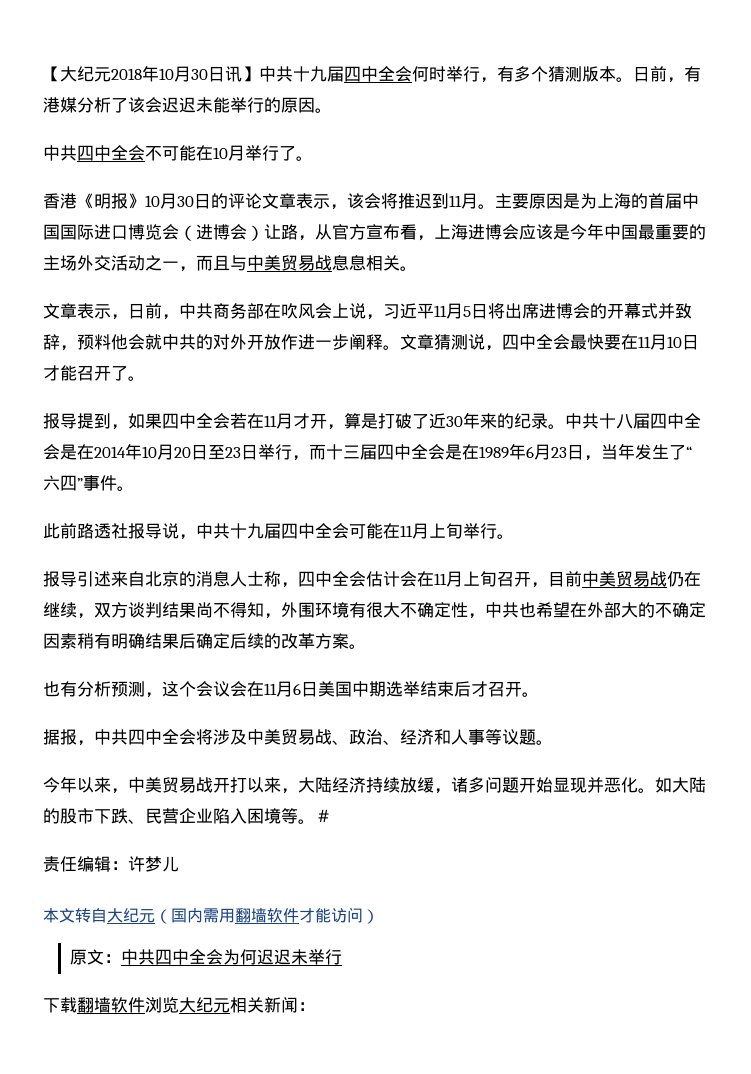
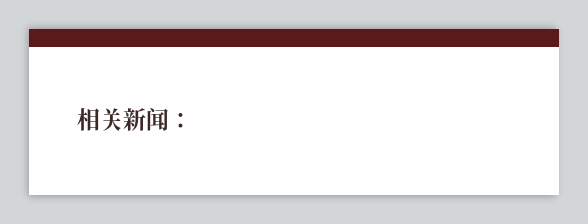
- 【大纪元2018年10月30日讯】中共十九届四中全会何时举行，有多个猜测版本。日前，有港媒分析了该会迟迟未能举行的原因。
- 中共四中全会不可能在10月举行了。
- 香港《明报》10月30日的评论文章表示，该会将推迟到11月。主要原因是为上海的首届中国国际进口博览会（进博会）让路，从官方宣布看，上海进博会应该是今年中国最重要的主场外交活动之一，而且与中美贸易战息息相关。
- 文章表示，日前，中共商务部在吹风会上说，习近平11月5日将出席进博会的开幕式并致辞，预料他会就中共的对外开放作进一步阐释。文章猜测说，四中全会最快要在11月10日才能召开了。
- 报导提到，如果四中全会若在11月才开，算是打破了近30年来的纪录。中共十八届四中全会是在2014年10月20日至23日举行，而十三届四中全会是在1989年6月23日，当年发生了“六四”事件。
- 此前路透社报导说，中共十九届四中全会可能在11月上旬举行。
- 报导引述来自北京的消息人士称，四中全会估计会在11月上旬召开，目前中美贸易战仍在继续，双方谈判结果尚不得知，外围环境有很大不确定性，中共也希望在外部大的不确定因素稍有明确结果后确定后续的改革方案。
- 也有分析预测，这个会议会在11月6日美国中期选举结束后才召开。
- 据报，中共四中全会将涉及中美贸易战、政治、经济和人事等议题。
- 今年以来，中美贸易战开打以来，大陆经济持续放缓，诸多问题开始显现并恶化。如大陆的股市下跌、民营企业陷入困境等。＃
- 责任编辑：许梦儿
- 本文转自大纪元（国内需用翻墙软件才能访问）
- 原文：中共四中全会为何迟迟未举行
- 下载翻墙软件浏览大纪元相关新闻：
+ 相关新闻：

